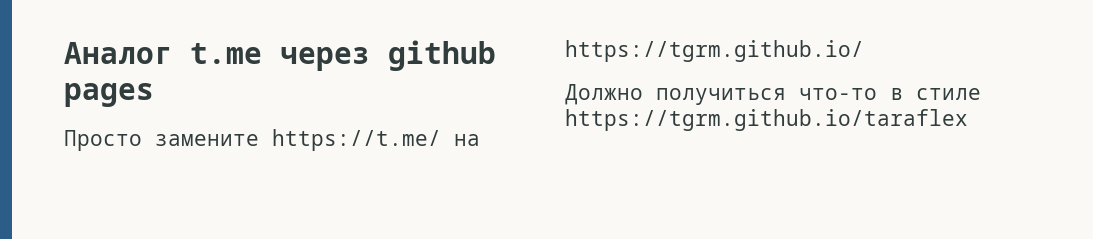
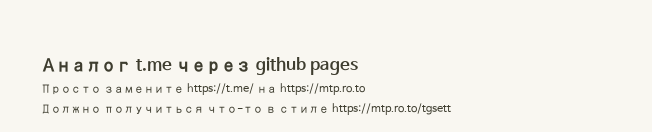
- Просто замените https://t.me/ на https://tgrm.github.io/
+ Просто замените https://t.me/ на https://mtp.ro.to
- Должно получиться что-то в стиле https://tgrm.github.io/taraflex
+ Должно получиться что-то в стиле https://mtp.ro.to/tgsett

